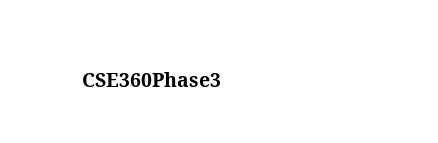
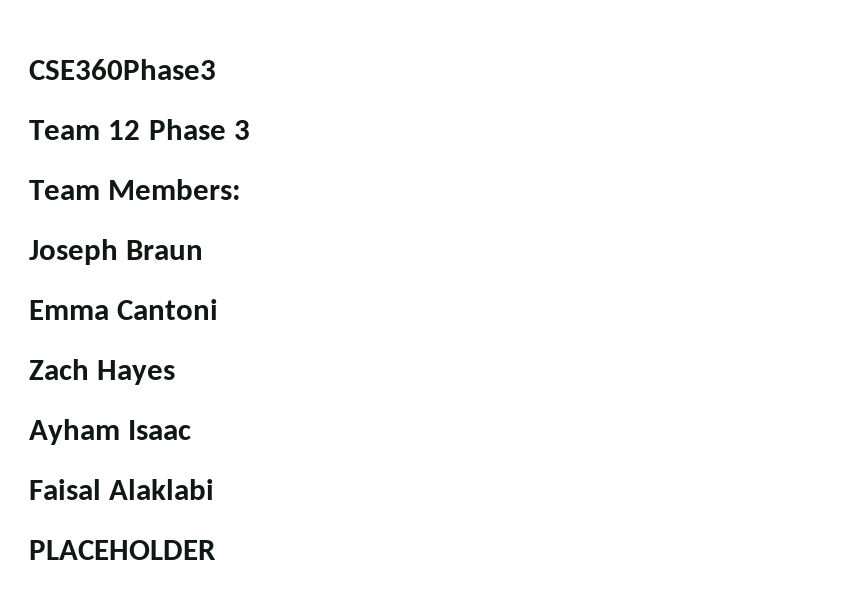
+ Team 12 Phase 3
+ Team Members:
+ Joseph Braun
+ Emma Cantoni
+ Zach Hayes
+ Ayham Isaac
+ Faisal Alaklabi
+ PLACEHOLDER

